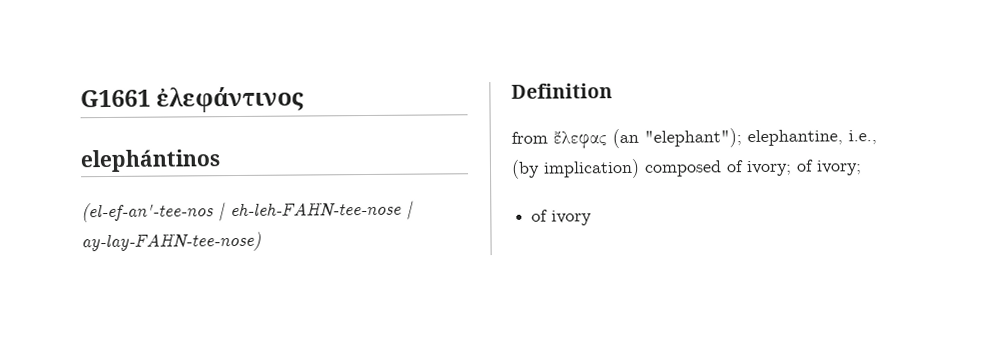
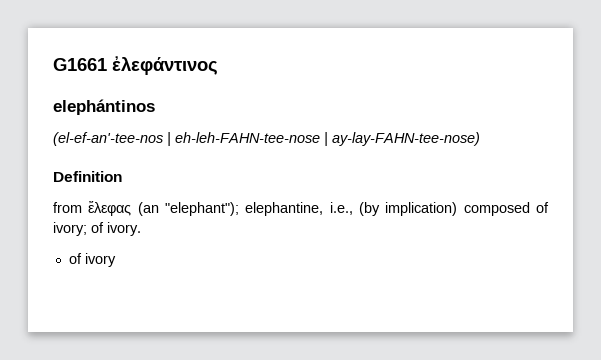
- from ἔλεφας (an "elephant"); elephantine, i.e., (by implication) composed of ivory; of ivory;
+ from ἔλεφας (an "elephant"); elephantine, i.e., (by implication) composed of ivory; of ivory.

